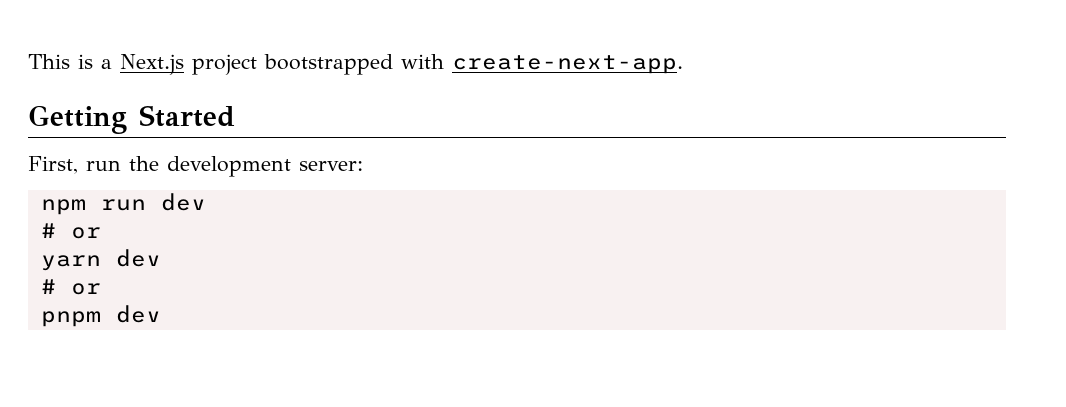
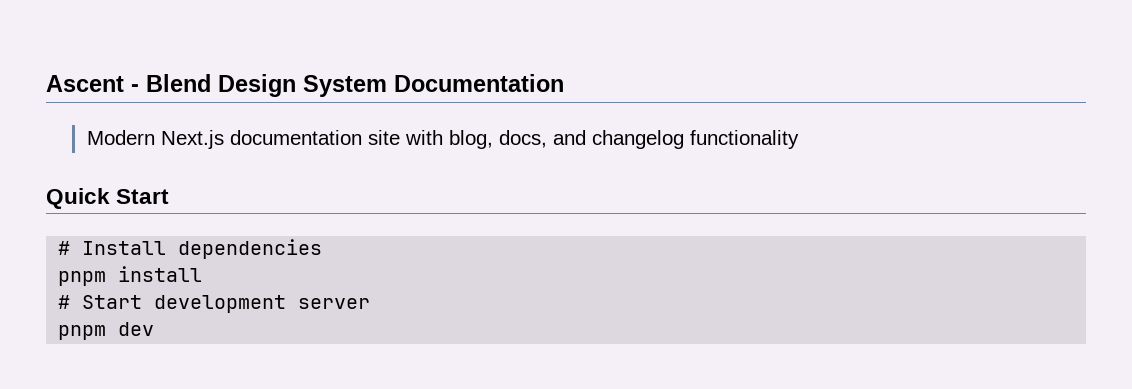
- This is a Next.js project bootstrapped with create-next-app.
- Getting Started
- First, run the development server:
- npm run dev
- # or
- yarn dev
- # or
+ Ascent - Blend Design System Documentation
+ Modern Next.js documentation site with blog, docs, and changelog functionality
+ Quick Start
+ # Install dependencies
+ pnpm install
+ # Start development server

